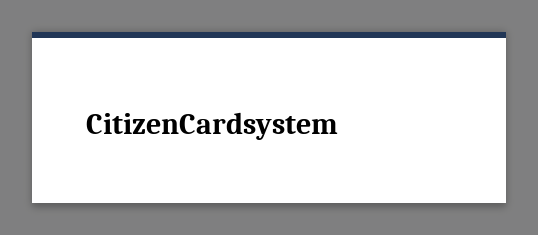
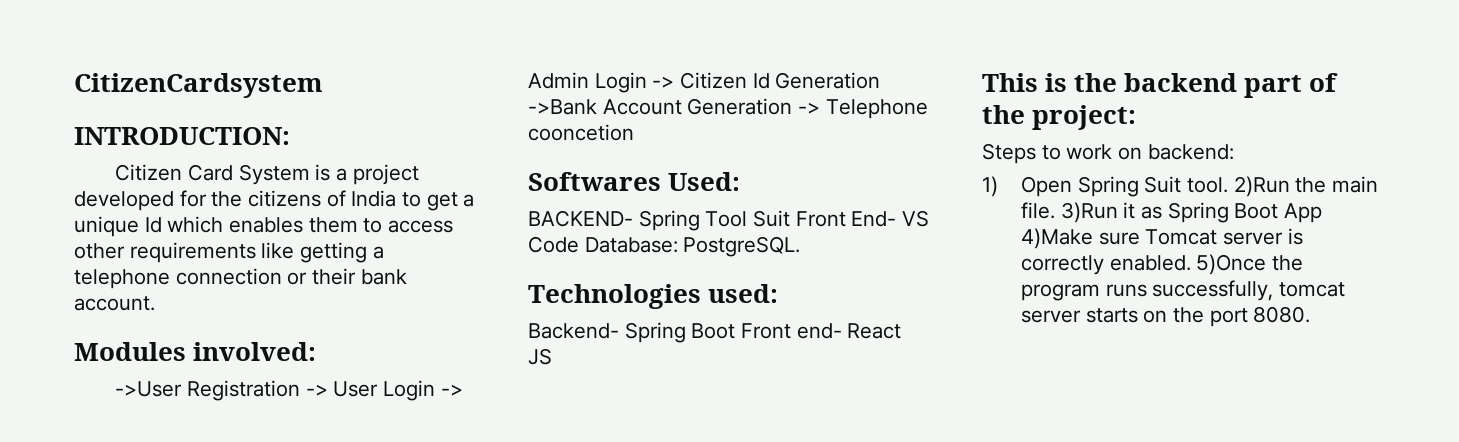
+ INTRODUCTION:
+ Citizen Card System is a project developed for the citizens of India to get a unique Id which enables them to access other requirements like getting a telephone connection or their bank account.
+ Modules involved:
+ ->User Registration -> User Login -> Admin Login -> Citizen Id Generation ->Bank Account Generation -> Telephone cooncetion
+ Softwares Used:
+ BACKEND- Spring Tool Suit Front End- VS Code Database: PostgreSQL.
+ Technologies used:
+ Backend- Spring Boot Front end- React JS
+ This is the backend part of the project:
+ Steps to work on backend:
+ 1) Open Spring Suit tool. 2)Run the main file. 3)Run it as Spring Boot App 4)Make sure Tomcat server is correctly enabled. 5)Once the program runs successfully, tomcat server starts on the port 8080.

